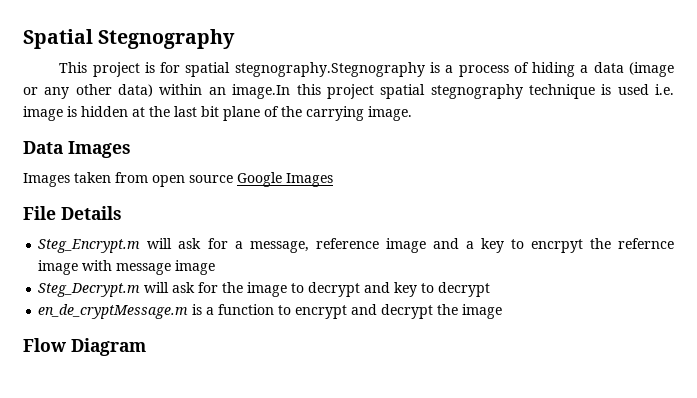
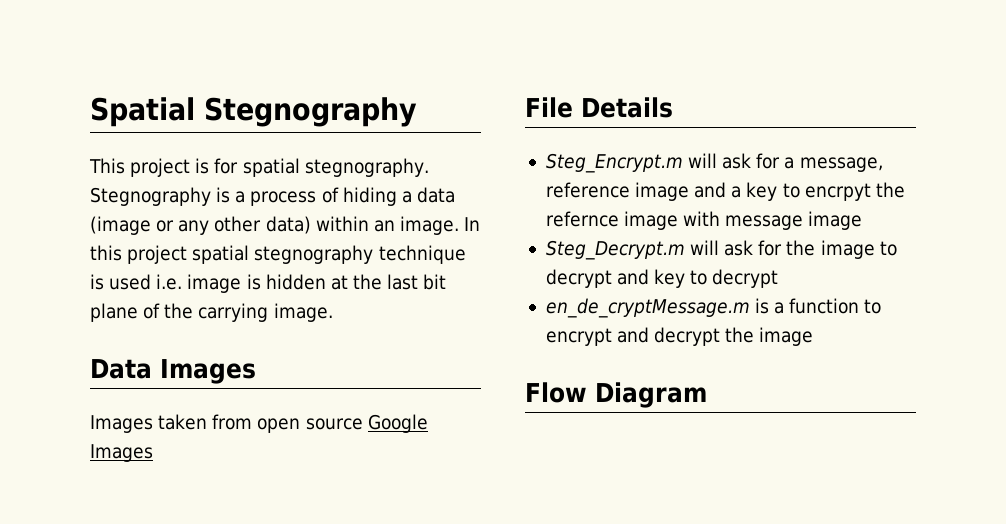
- This project is for spatial stegnography.Stegnography is a process of hiding a data (image or any other data) within an image.In this project spatial stegnography technique is used i.e. image is hidden at the last bit plane of the carrying image.
+ This project is for spatial stegnography. Stegnography is a process of hiding a data (image or any other data) within an image. In this project spatial stegnography technique is used i.e. image is hidden at the last bit plane of the carrying image.

